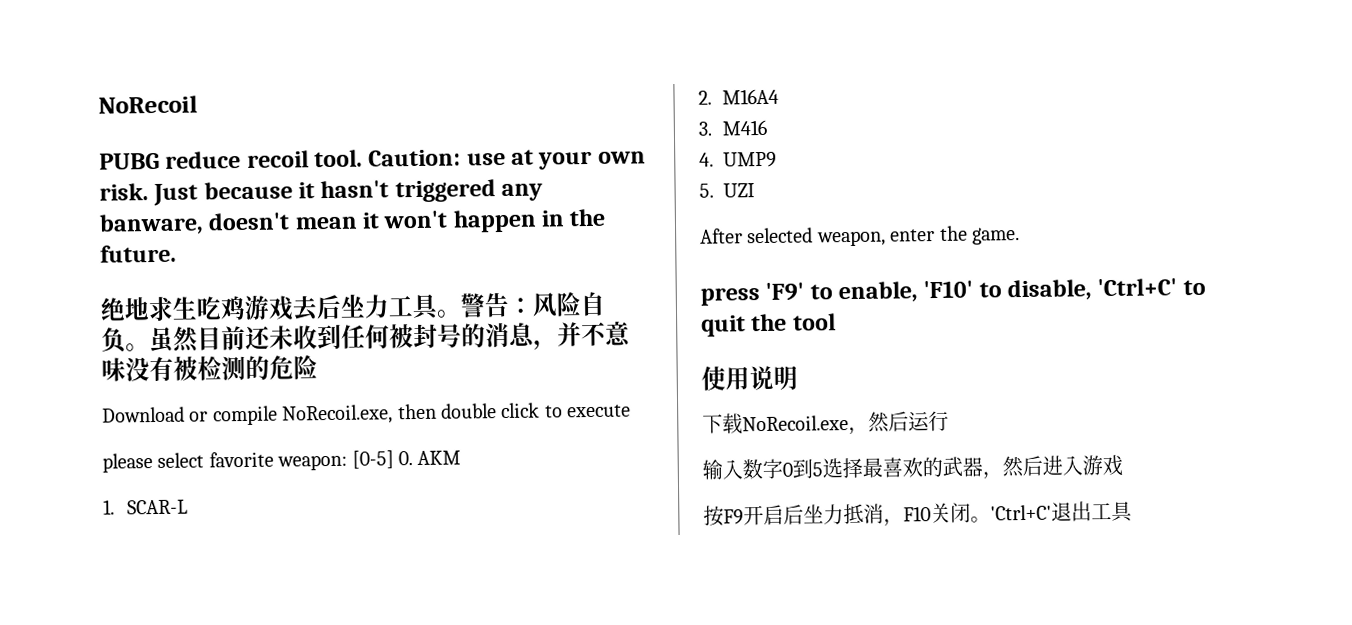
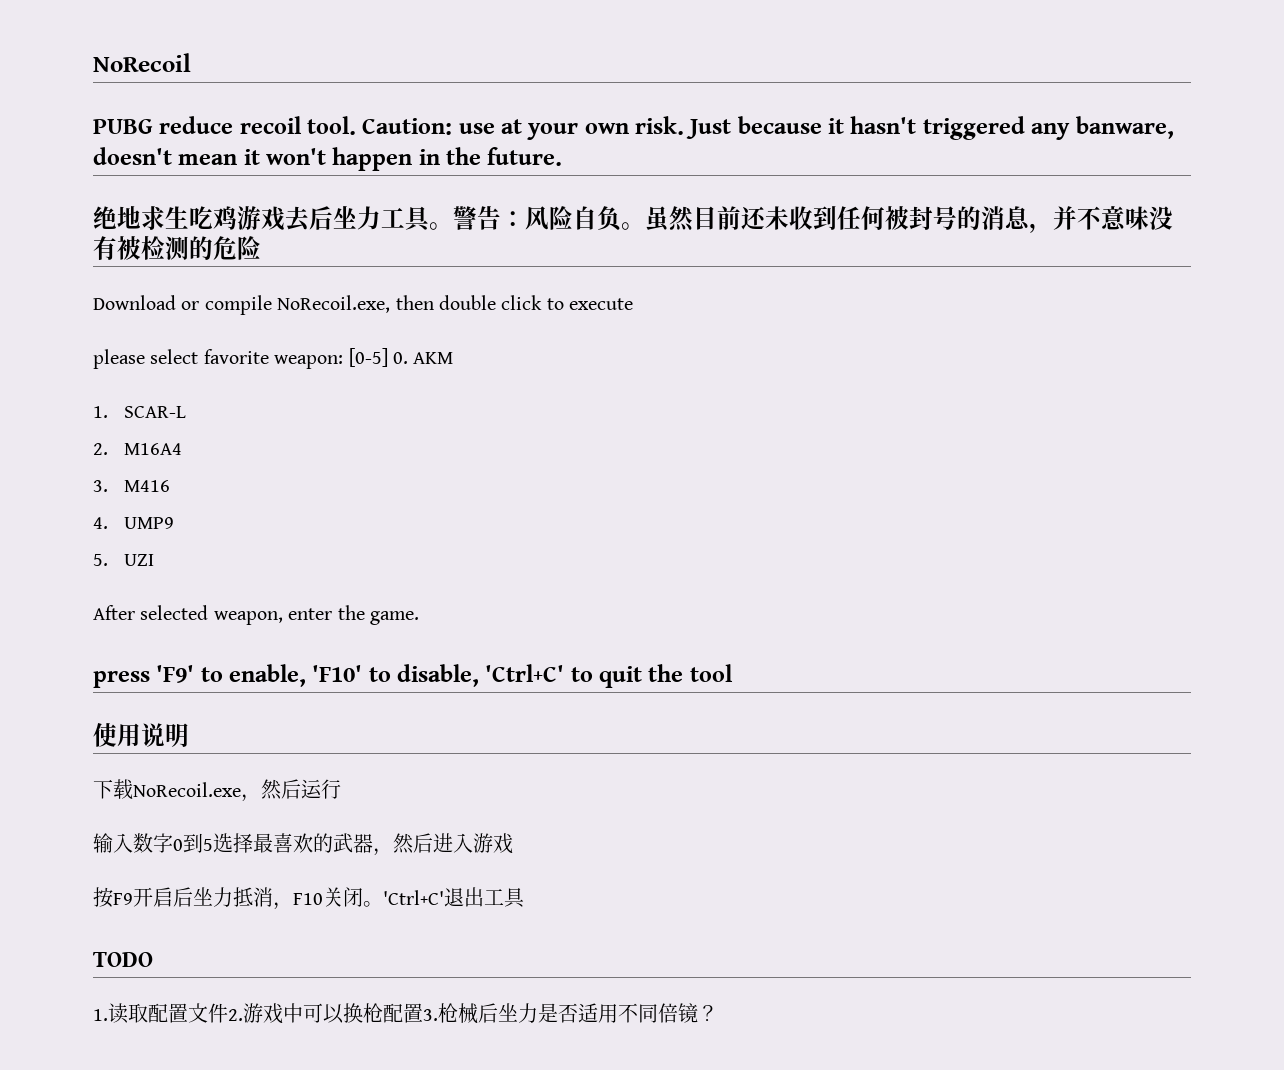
+ TODO
+ 1.读取配置文件2.游戏中可以换枪配置3.枪械后坐力是否适用不同倍镜？

